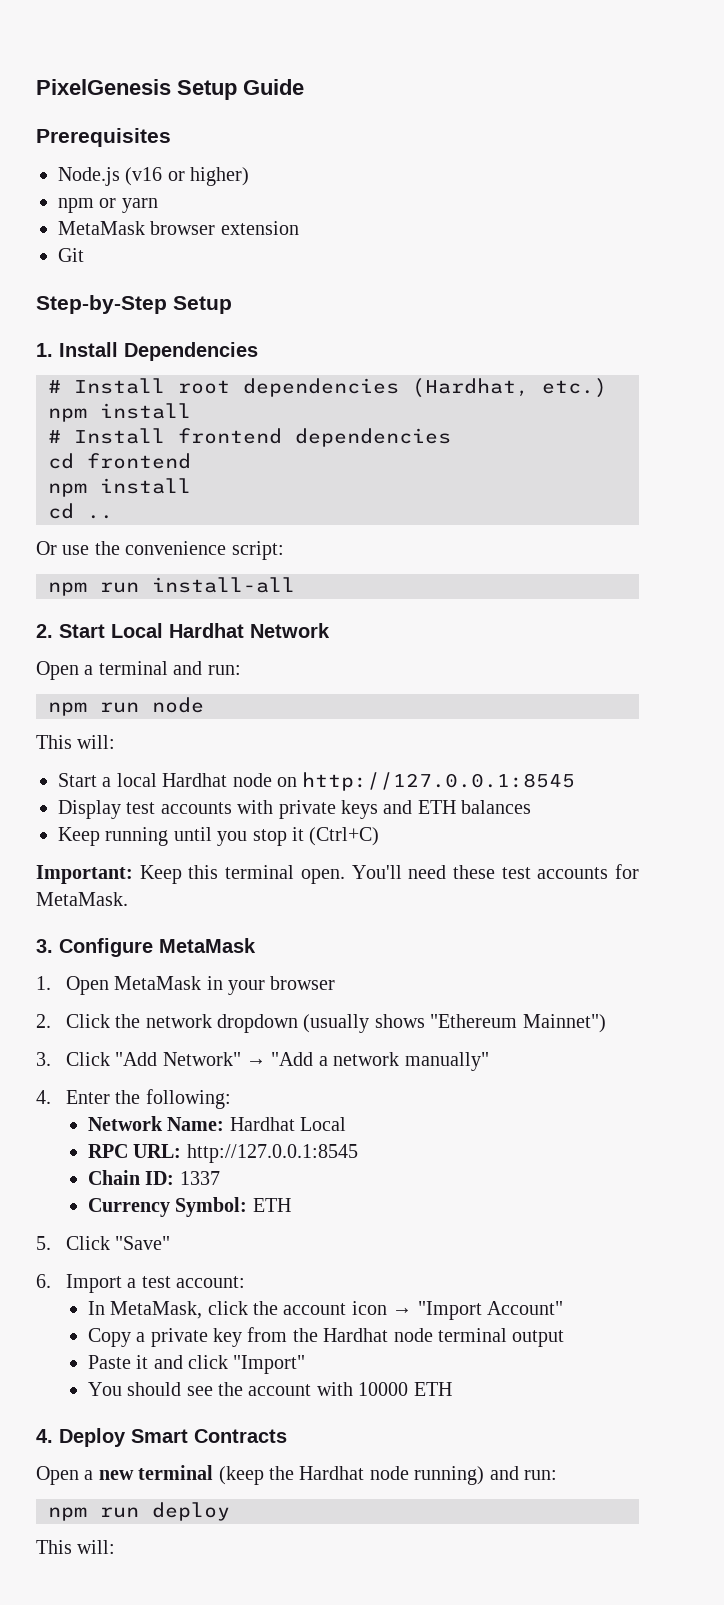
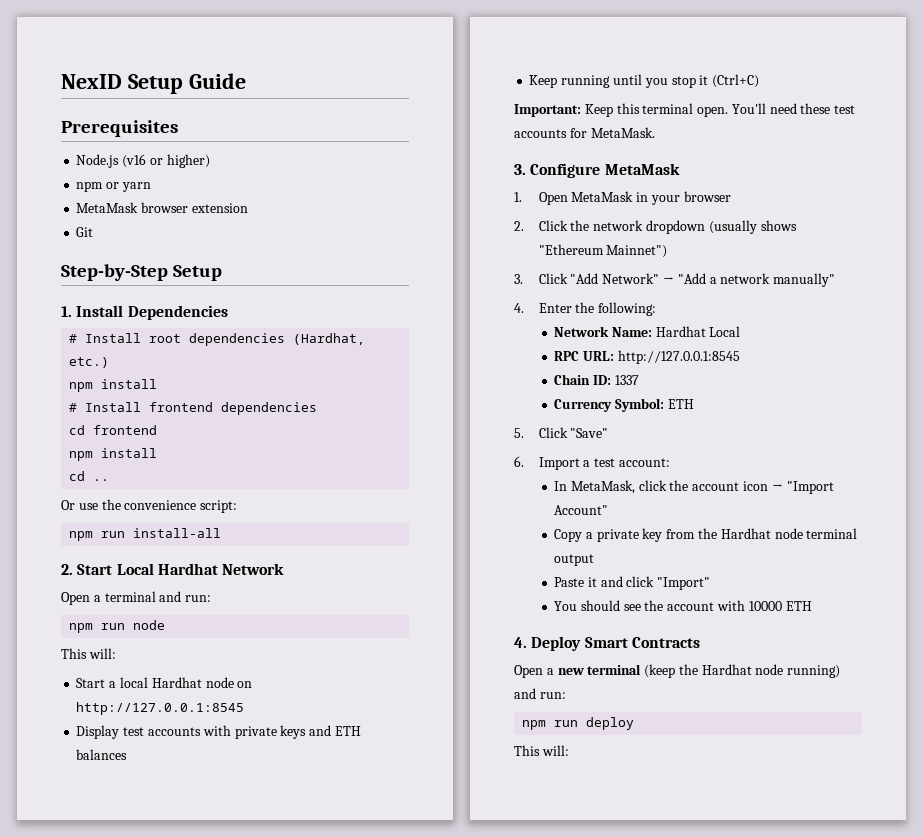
- PixelGenesis Setup Guide
+ NexID Setup Guide

